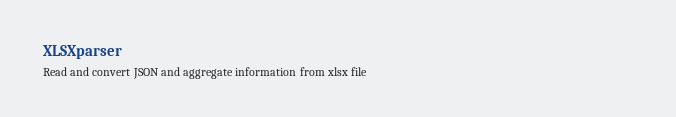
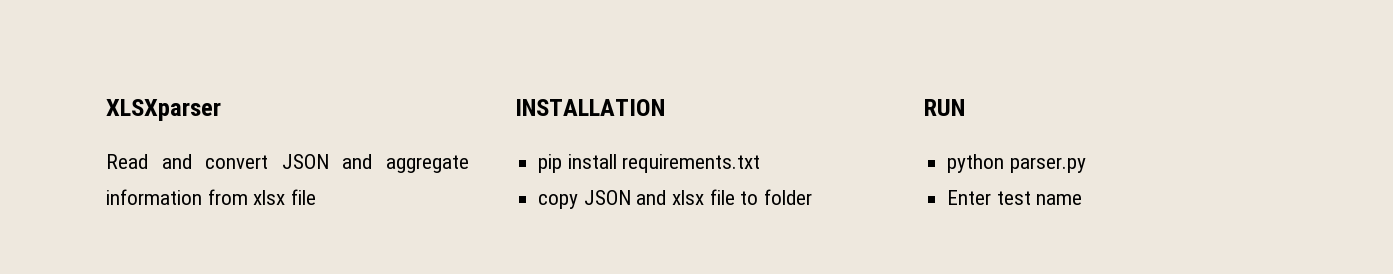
+ INSTALLATION
+ pip install requirements.txt
+ copy JSON and xlsx file to folder
+ RUN
+ python parser.py
+ Enter test name

